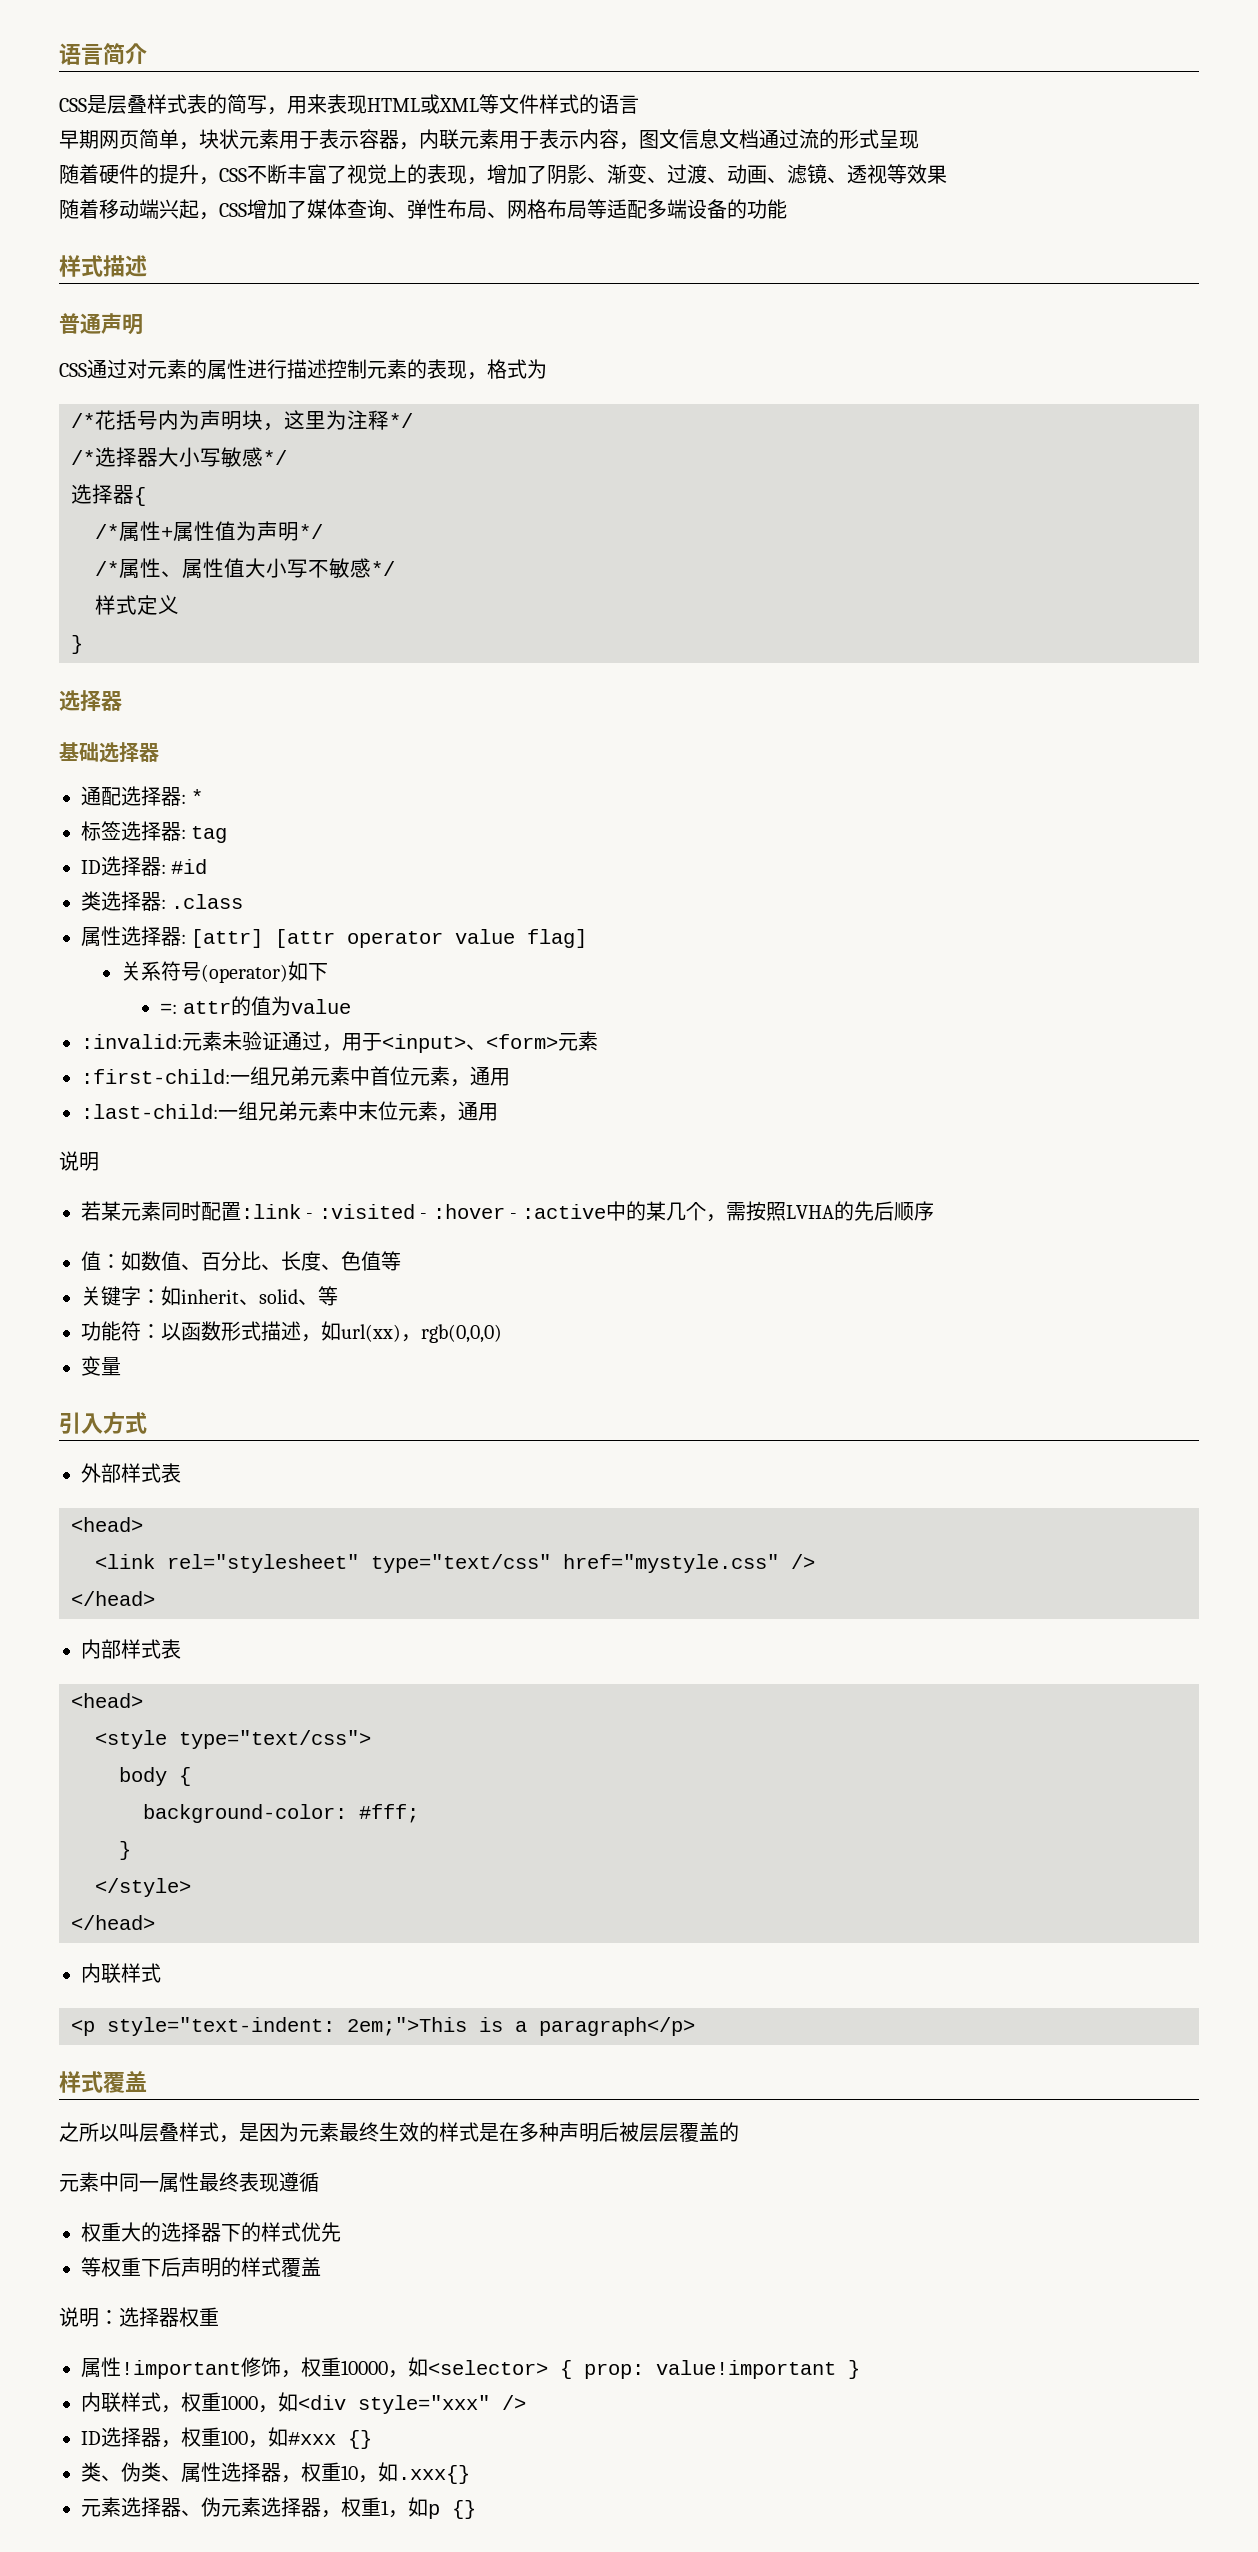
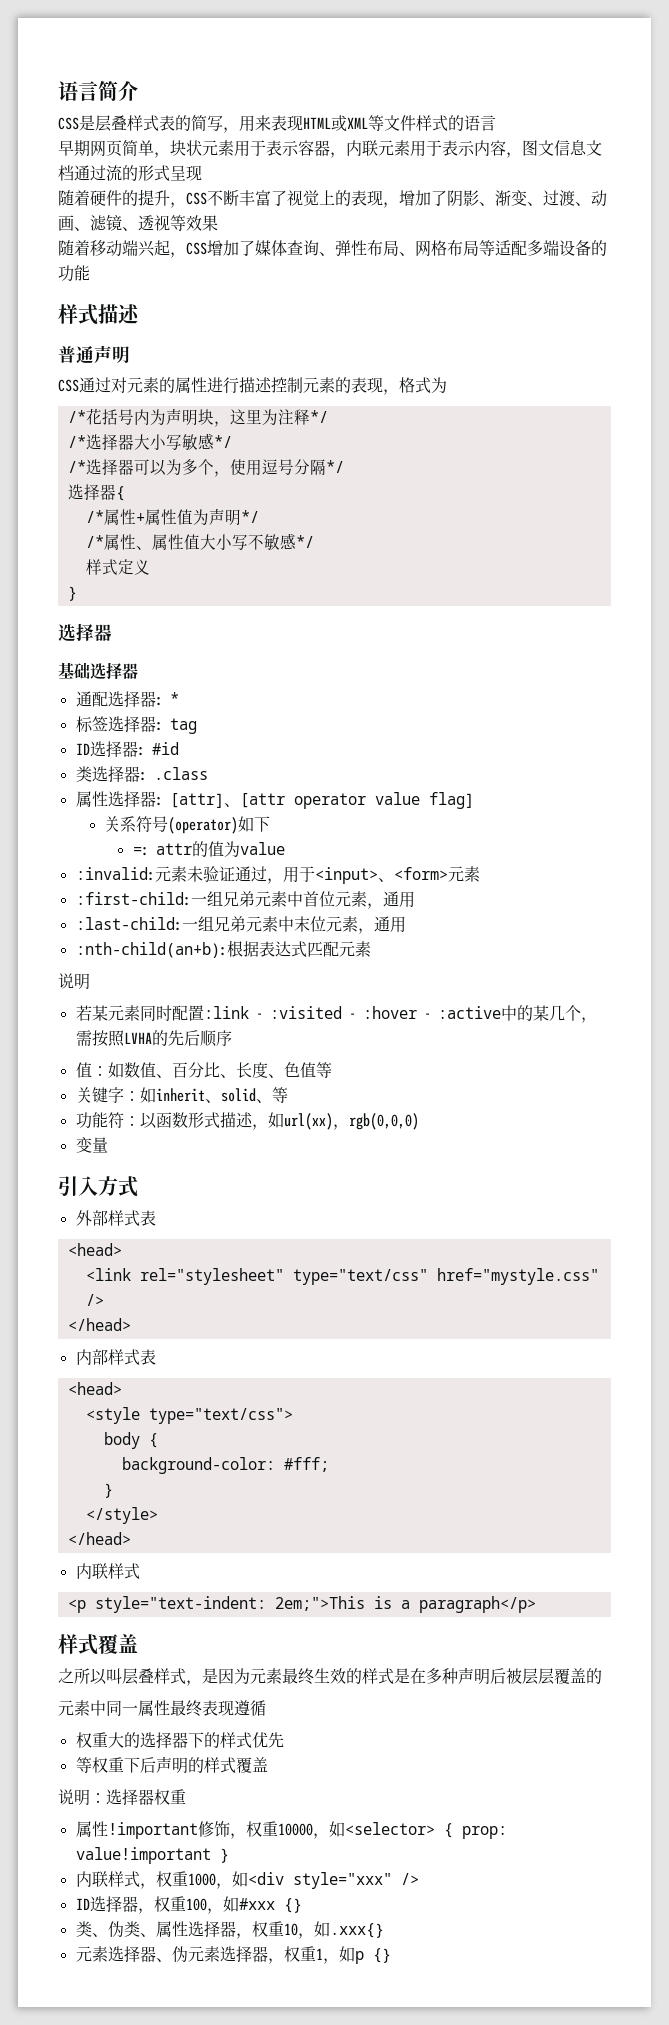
+ /*选择器可以为多个，使用逗号分隔*/
- 属性选择器: [attr] [attr operator value flag]
+ 属性选择器: [attr]、[attr operator value flag]
+ :nth-child(an+b):根据表达式匹配元素

